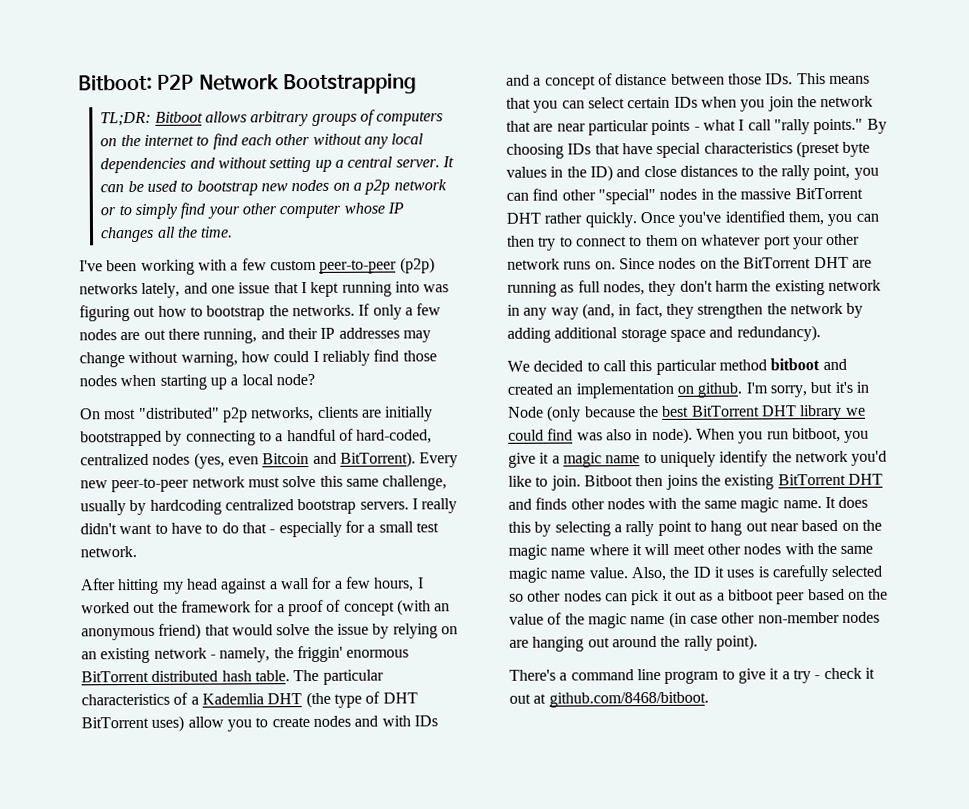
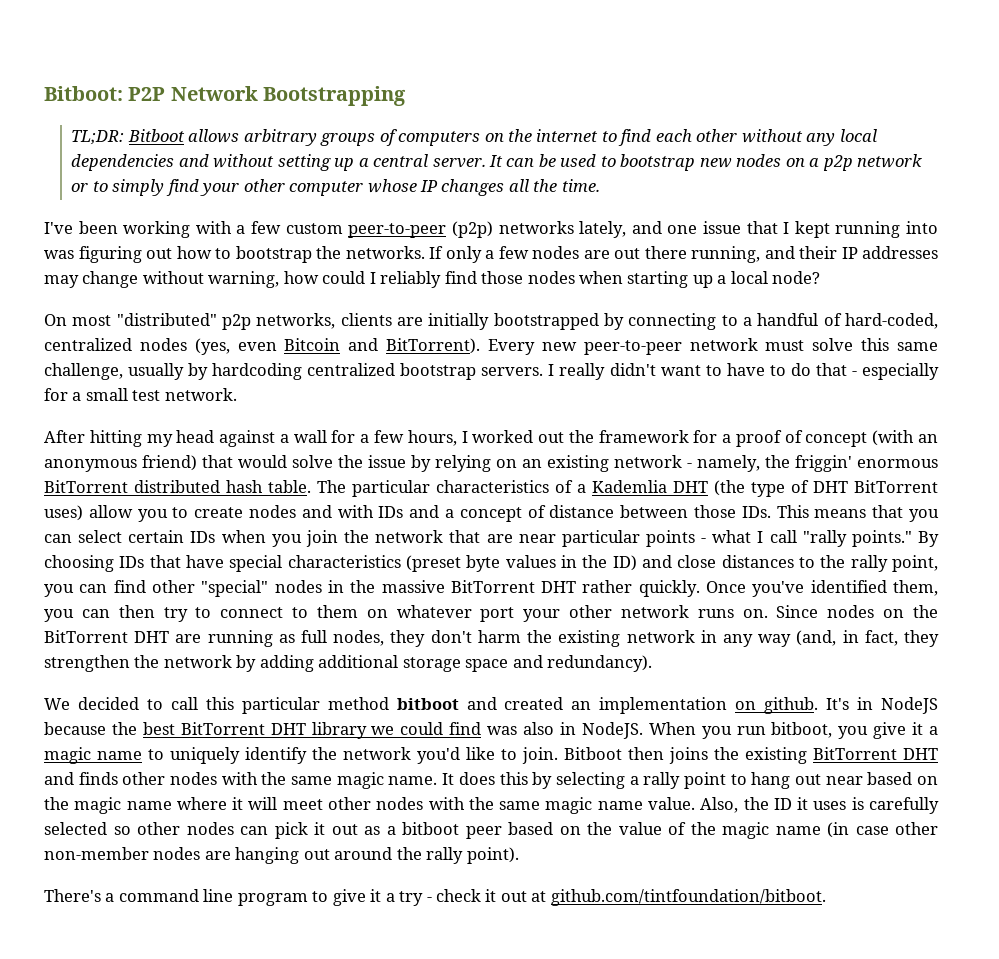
- I'm sorry, but it's in Node (only because the best BitTorrent DHT library we could find was also in node).
+ It's in NodeJS because the best BitTorrent DHT library we could find was also in NodeJS.
- There's a command line program to give it a try - check it out at github.com/8468/bitboot.
+ There's a command line program to give it a try - check it out at github.com/tintfoundation/bitboot.

